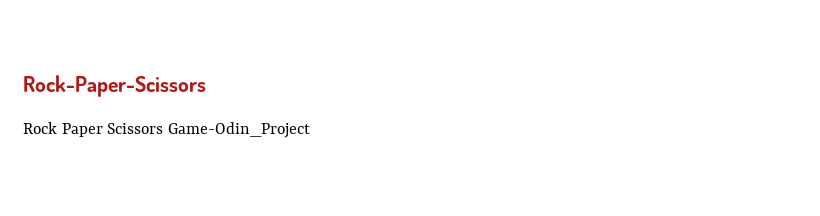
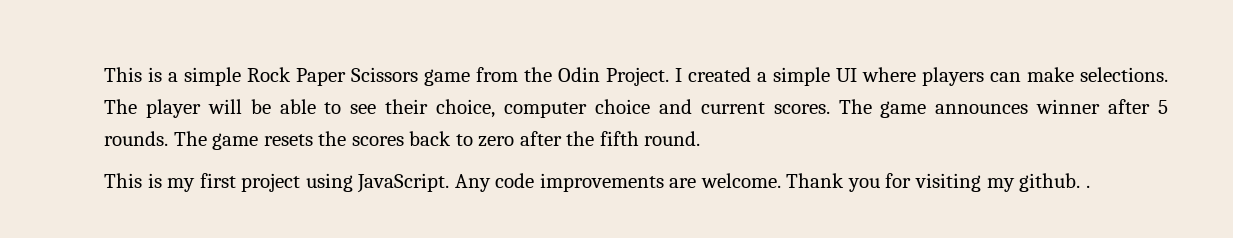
- Rock-Paper-Scissors
- Rock Paper Scissors Game-Odin_Project
+ This is a simple Rock Paper Scissors game from the Odin Project. I created a simple UI where players can make selections. The player will be able to see their choice, computer choice and current scores. The game announces winner after 5 rounds. The game resets the scores back to zero after the fifth round.
+ This is my first project using JavaScript. Any code improvements are welcome. Thank you for visiting my github. .

